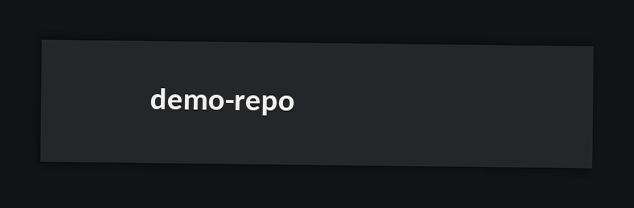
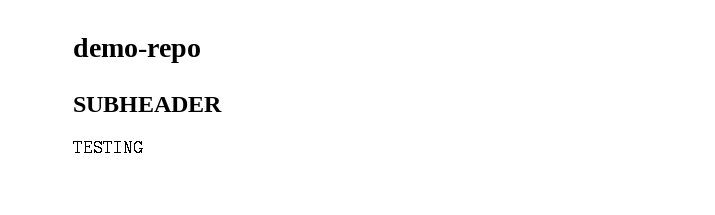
+ SUBHEADER
+ TESTING

